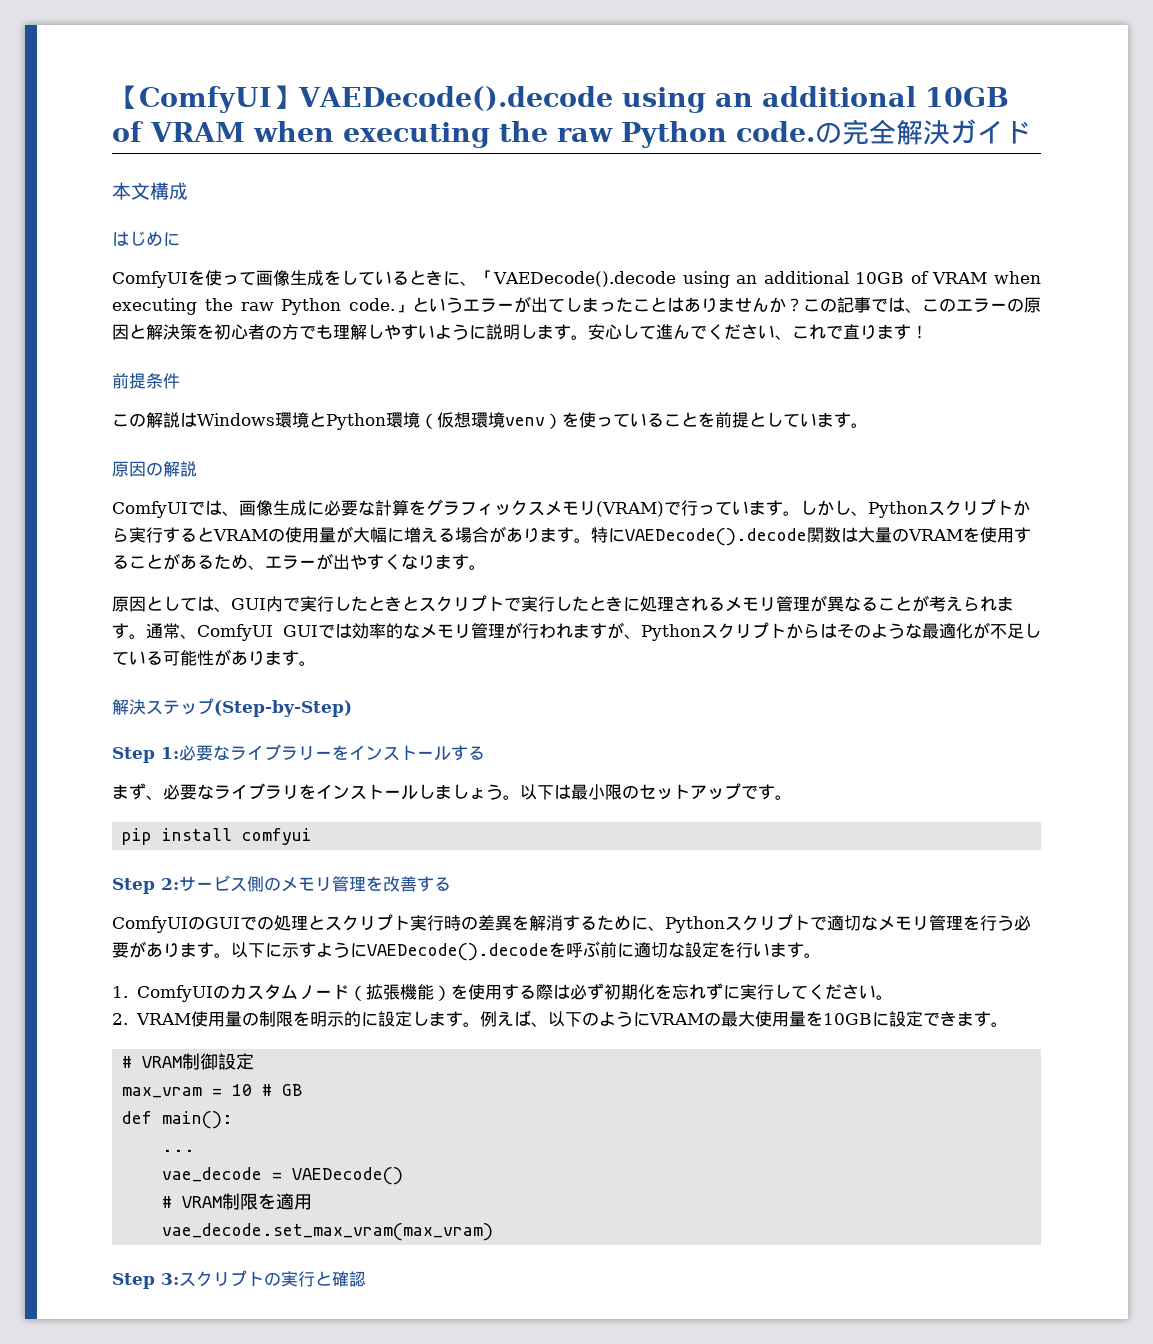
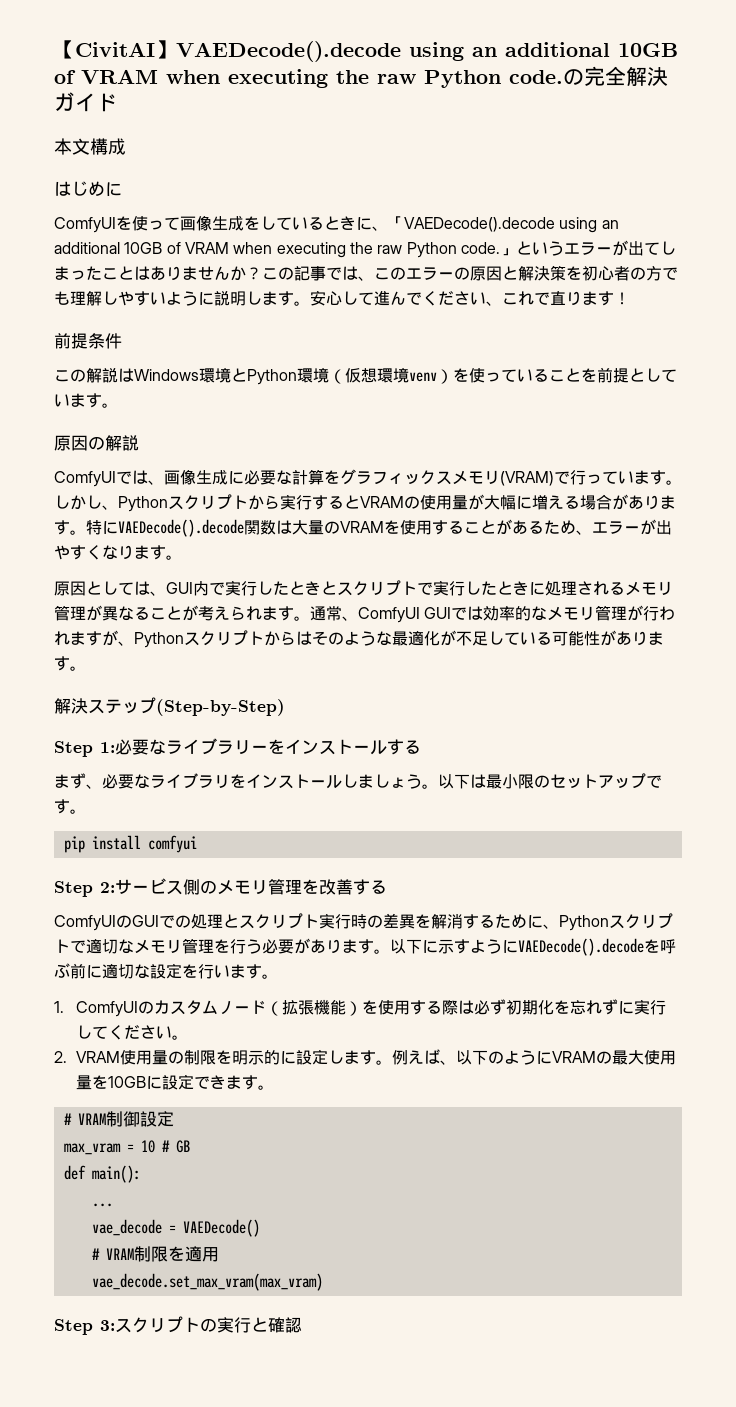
- 【ComfyUI】VAEDecode().decode using an additional 10GB of VRAM when executing the raw Python code.
+ 【CivitAI】VAEDecode().decode using an additional 10GB of VRAM when executing the raw Python code.

